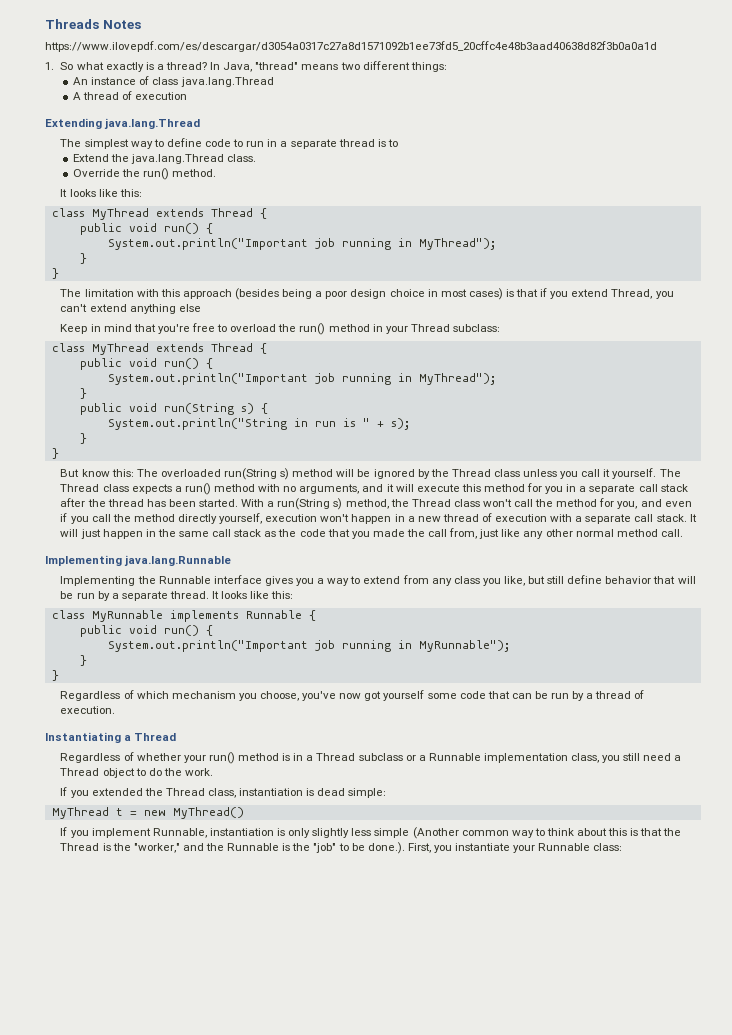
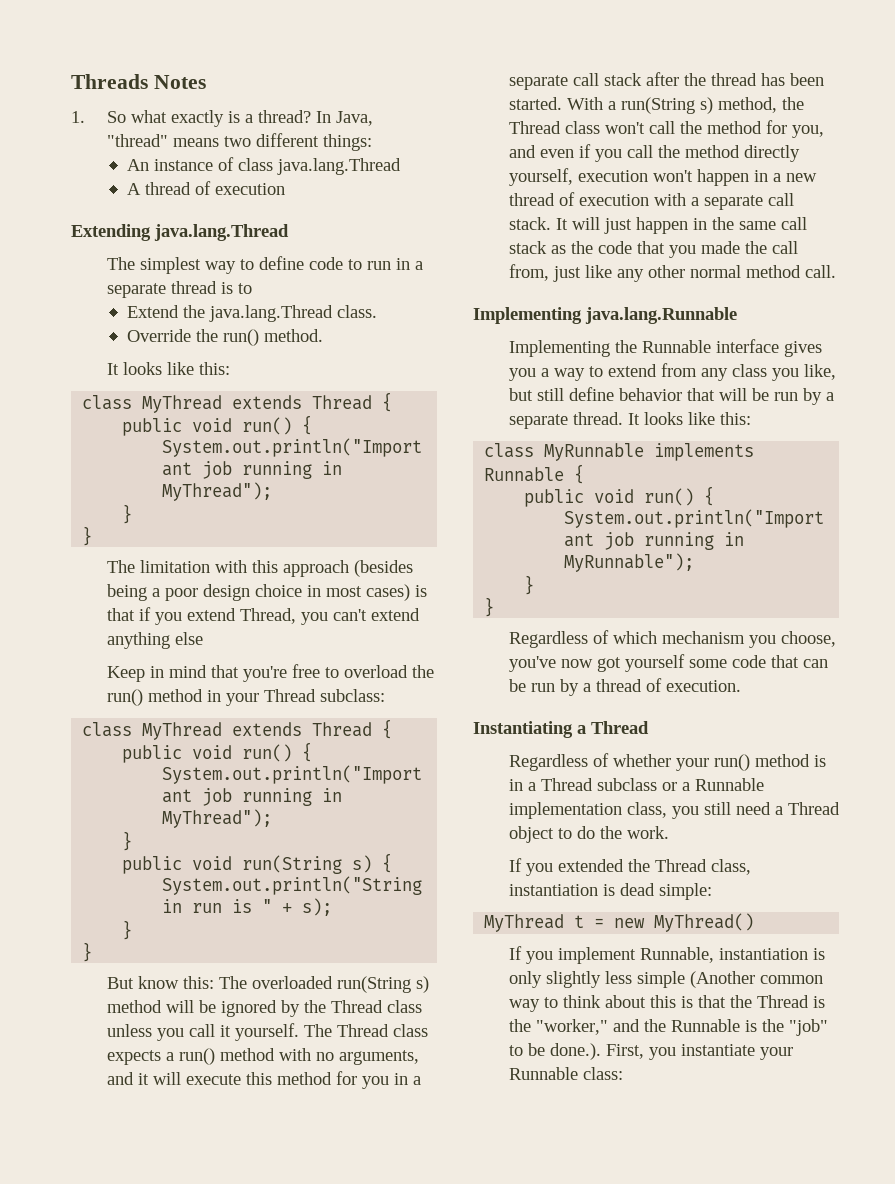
- https://www.ilovepdf.com/es/descargar/d3054a0317c27a8d1571092b1ee73fd5_20cffc4e48b3aad40638d82f3b0a0a1d

